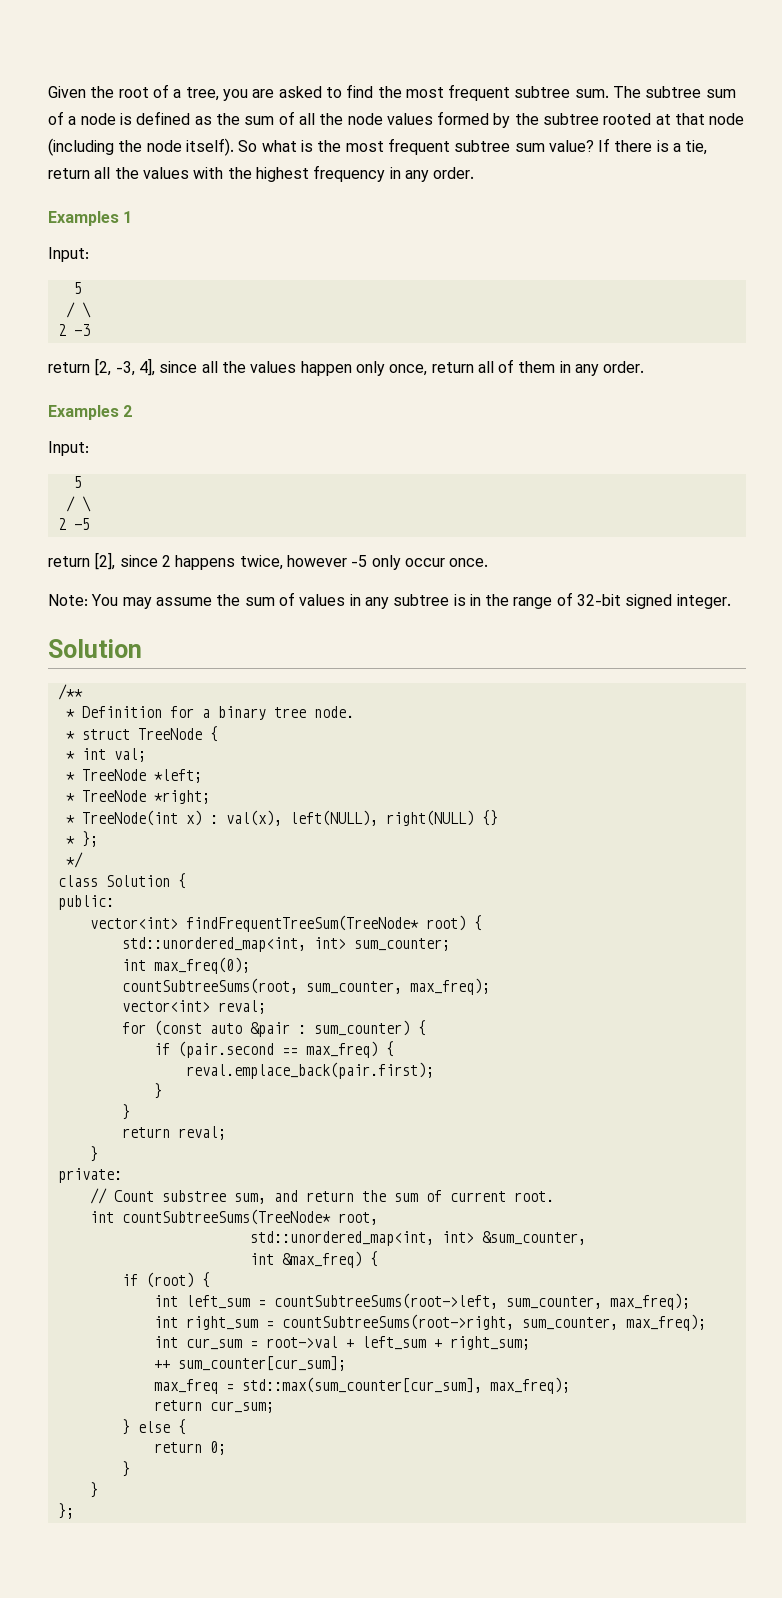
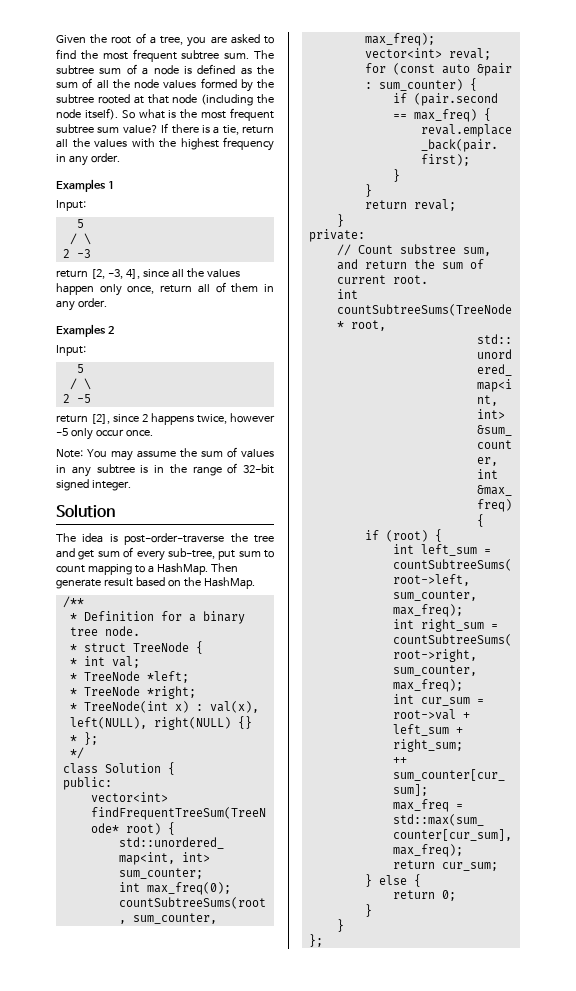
+ The idea is post-order-traverse the tree and get sum of every sub-tree, put sum to count mapping to a HashMap. Then generate result based on the HashMap.

